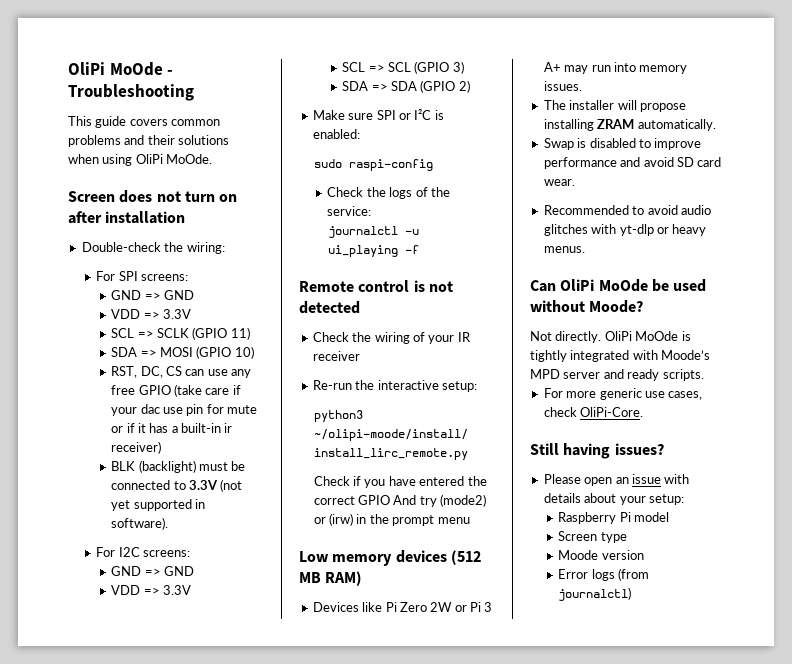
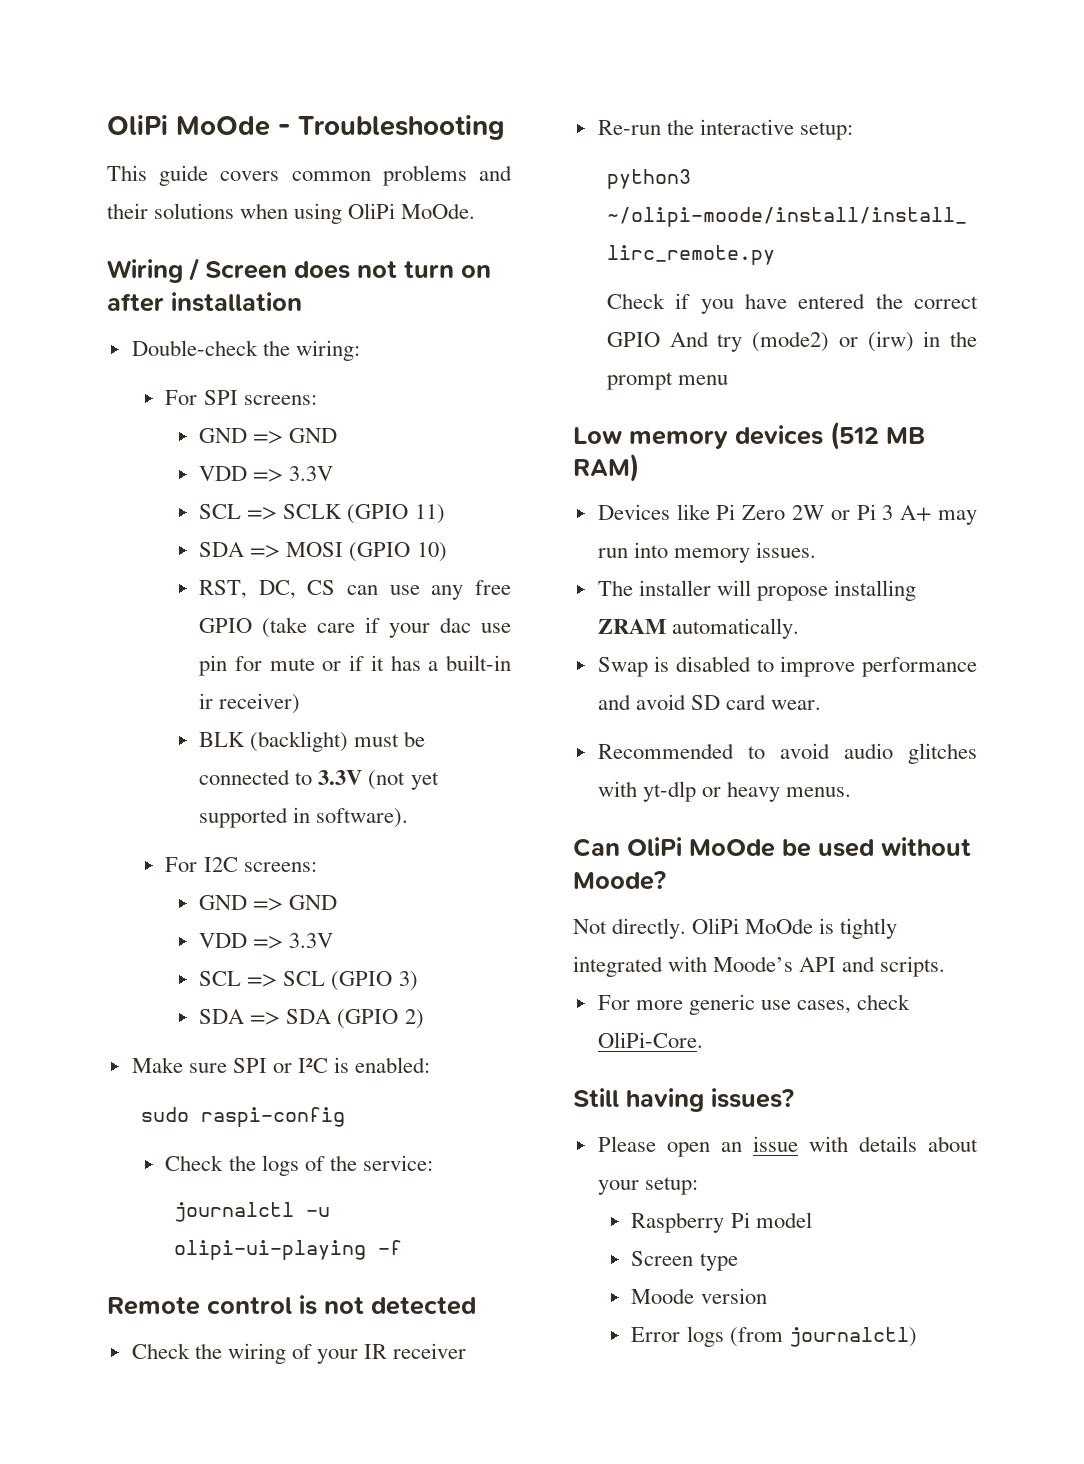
- Screen does not turn on after installation
+ Wiring / Screen does not turn on after installation
- journalctl -u ui_playing -f
+ journalctl -u olipi-ui-playing -f
- OliPi MoOde is tightly integrated with Moode’s MPD server and ready scripts.
+ OliPi MoOde is tightly integrated with Moode’s API and scripts.

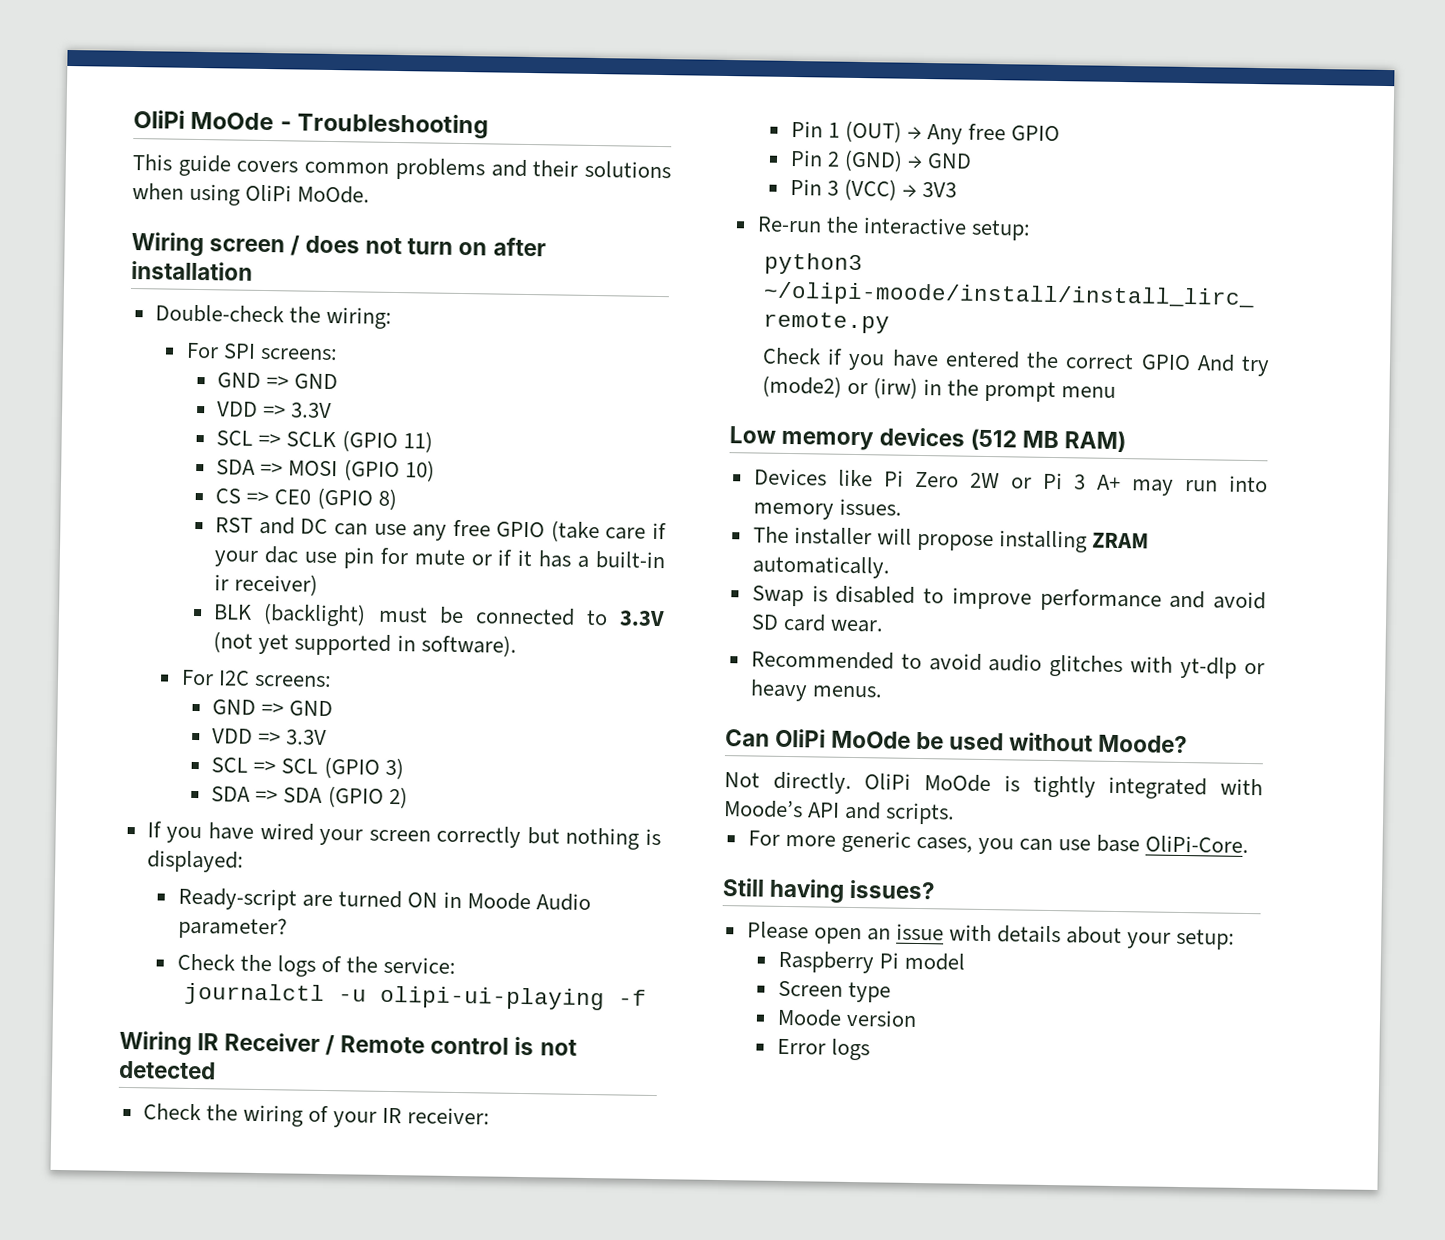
- Wiring / Screen does not turn on after installation
+ Wiring screen / does not turn on after installation
- RST, DC, CS can use any free GPIO (take care if your dac use pin for mute or if it has a built-in ir receiver)
+ CS => CE0 (GPIO 8)
+ RST and DC can use any free GPIO (take care if your dac use pin for mute or if it has a built-in ir receiver)
- Make sure SPI or I²C is enabled:
- sudo raspi-config
+ If you have wired your screen correctly but nothing is displayed:
+ Ready-script are turned ON in Moode Audio parameter?
- Remote control is not detected
+ Wiring IR Receiver / Remote control is not detected
- Check the wiring of your IR receiver
+ Check the wiring of your IR receiver:
+ Pin 1 (OUT) → Any free GPIO
+ Pin 2 (GND) → GND
+ Pin 3 (VCC) → 3V3
- For more generic use cases, check OliPi-Core.
+ For more generic cases, you can use base OliPi-Core.
- Error logs (from journalctl)
+ Error logs

